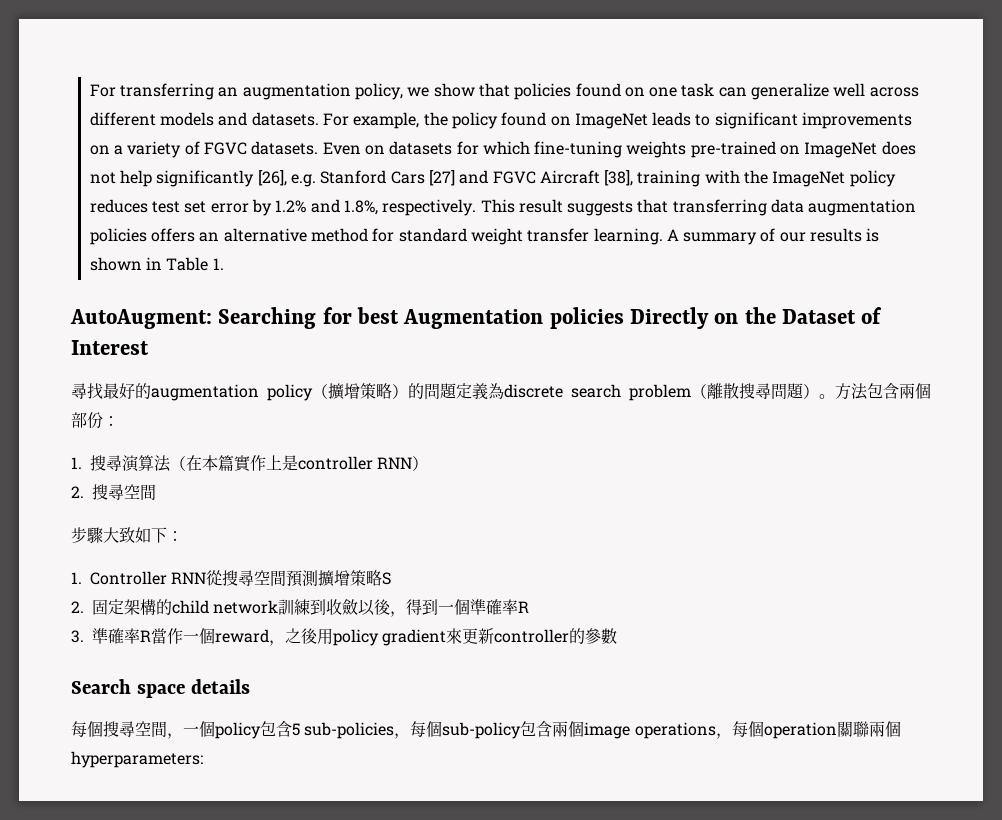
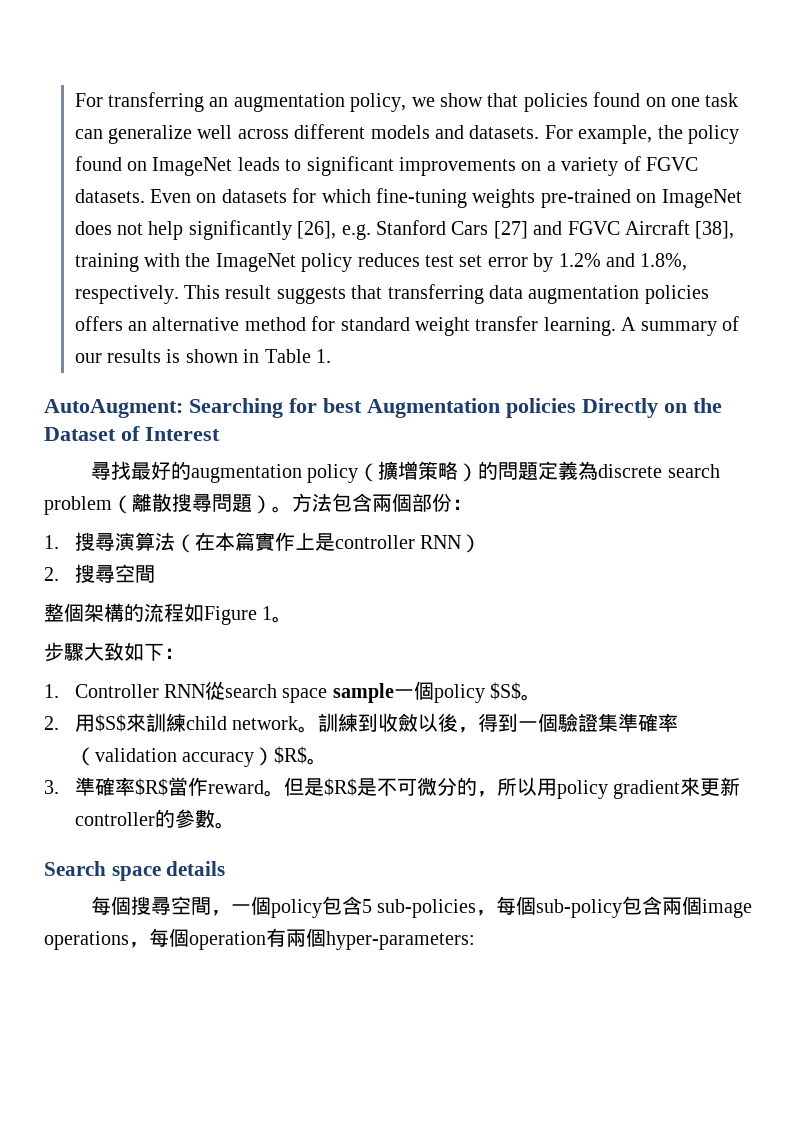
+ 整個架構的流程如Figure 1。
- 1. Controller RNN從搜尋空間預測擴增策略S
- 2.固定架構的child network訓練到收斂以後，得到一個準確率R
- 3.準確率R當作一個reward，之後用policy gradient來更新controller的參數
+ 1. Controller RNN從search space sample一個policy $S$。
+ 2.用$S$來訓練child network。訓練到收斂以後，得到一個驗證集準確率（validation accuracy）$R$。
+ 3.準確率$R$當作reward。但是$R$是不可微分的，所以用policy gradient來更新controller的參數。
- 每個搜尋空間，一個policy包含5 sub-policies，每個sub-policy包含兩個image operations，每個operation關聯兩個hyperparameters:
+ 每個搜尋空間，一個policy包含5 sub-policies，每個sub-policy包含兩個image operations，每個operation有兩個hyper-parameters:

